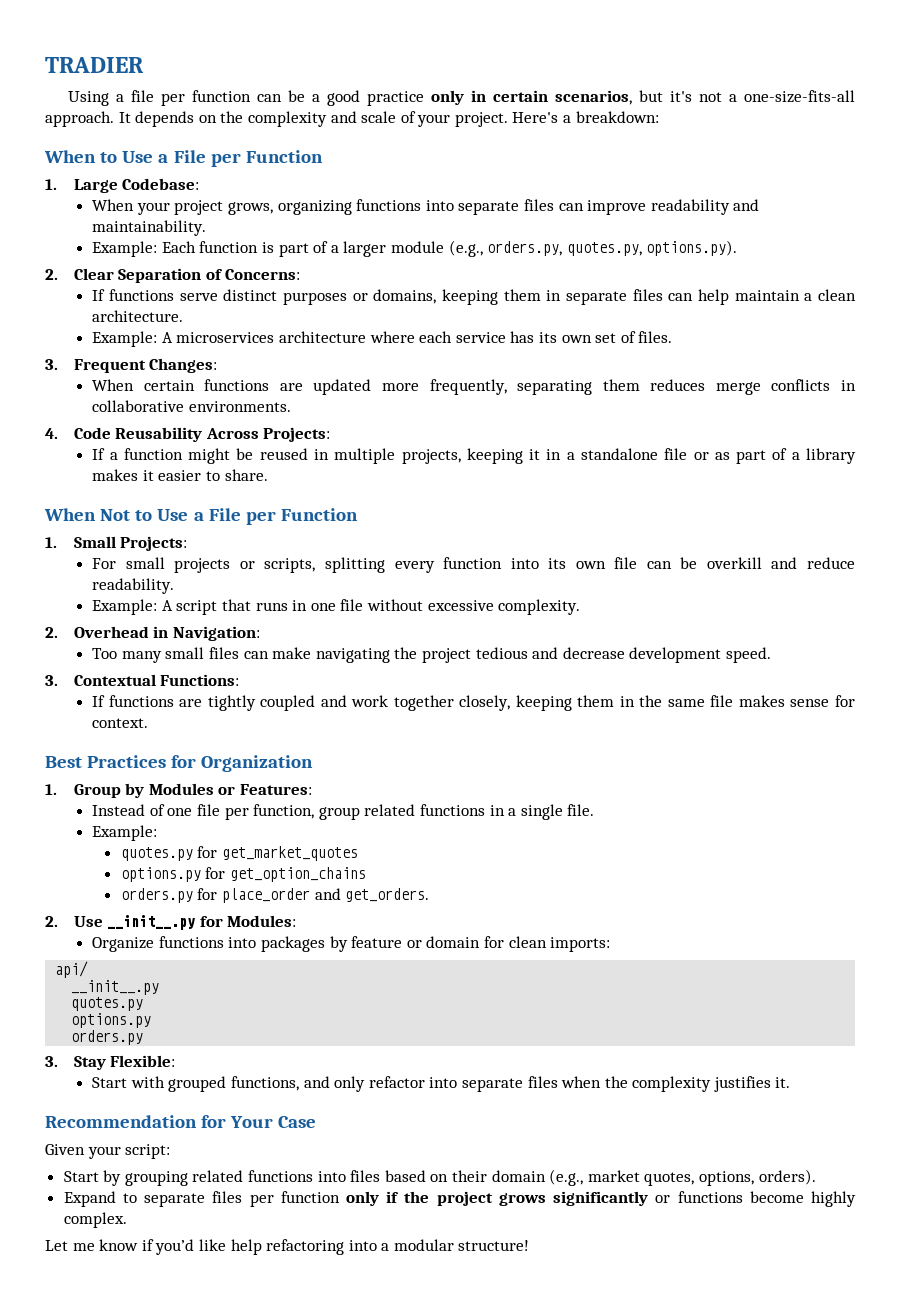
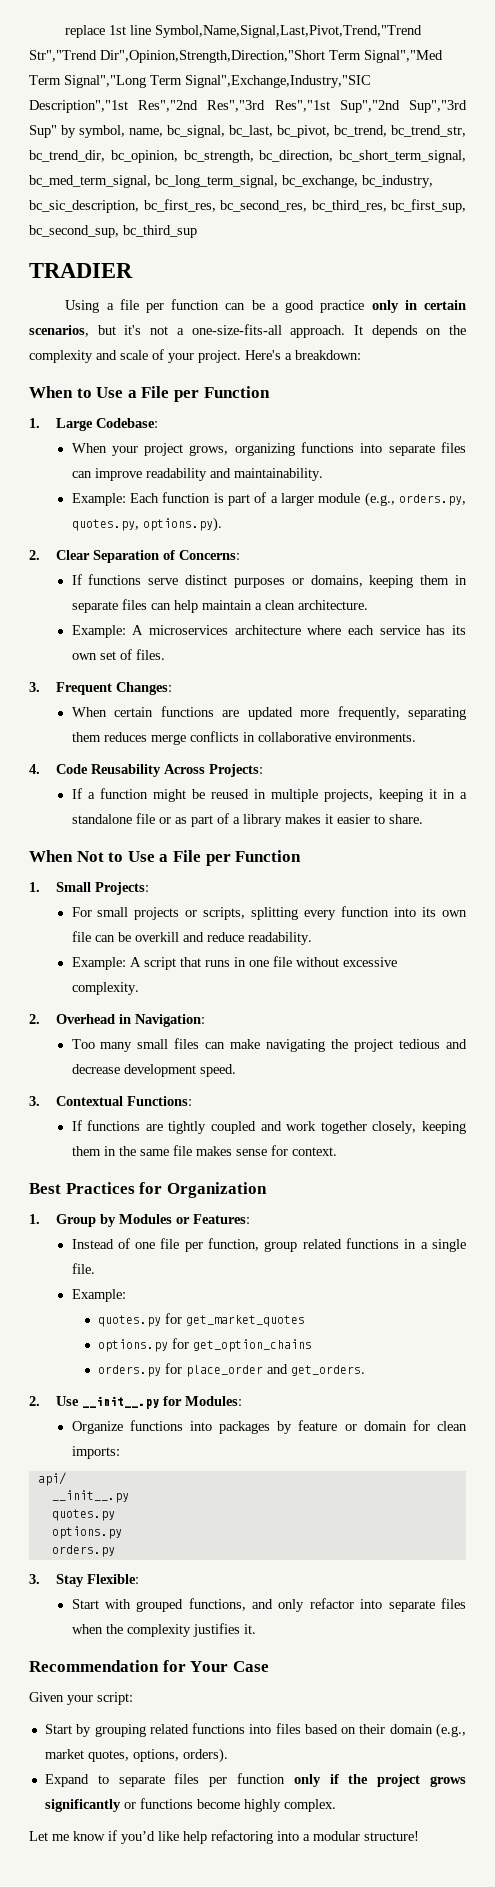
+ replace 1st line Symbol,Name,Signal,Last,Pivot,Trend,"Trend Str","Trend Dir",Opinion,Strength,Direction,"Short Term Signal","Med Term Signal","Long Term Signal",Exchange,Industry,"SIC Description","1st Res","2nd Res","3rd Res","1st Sup","2nd Sup","3rd Sup" by symbol, name, bc_signal, bc_last, bc_pivot, bc_trend, bc_trend_str, bc_trend_dir, bc_opinion, bc_strength, bc_direction, bc_short_term_signal, bc_med_term_signal, bc_long_term_signal, bc_exchange, bc_industry, bc_sic_description, bc_first_res, bc_second_res, bc_third_res, bc_first_sup, bc_second_sup, bc_third_sup

